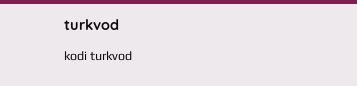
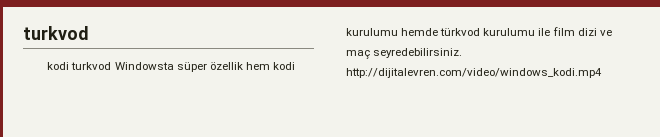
- kodi turkvod
+ kodi turkvod Windowsta süper özellik hem kodi kurulumu hemde türkvod kurulumu ile film dizi ve maç seyredebilirsiniz. http://dijitalevren.com/video/windows_kodi.mp4

